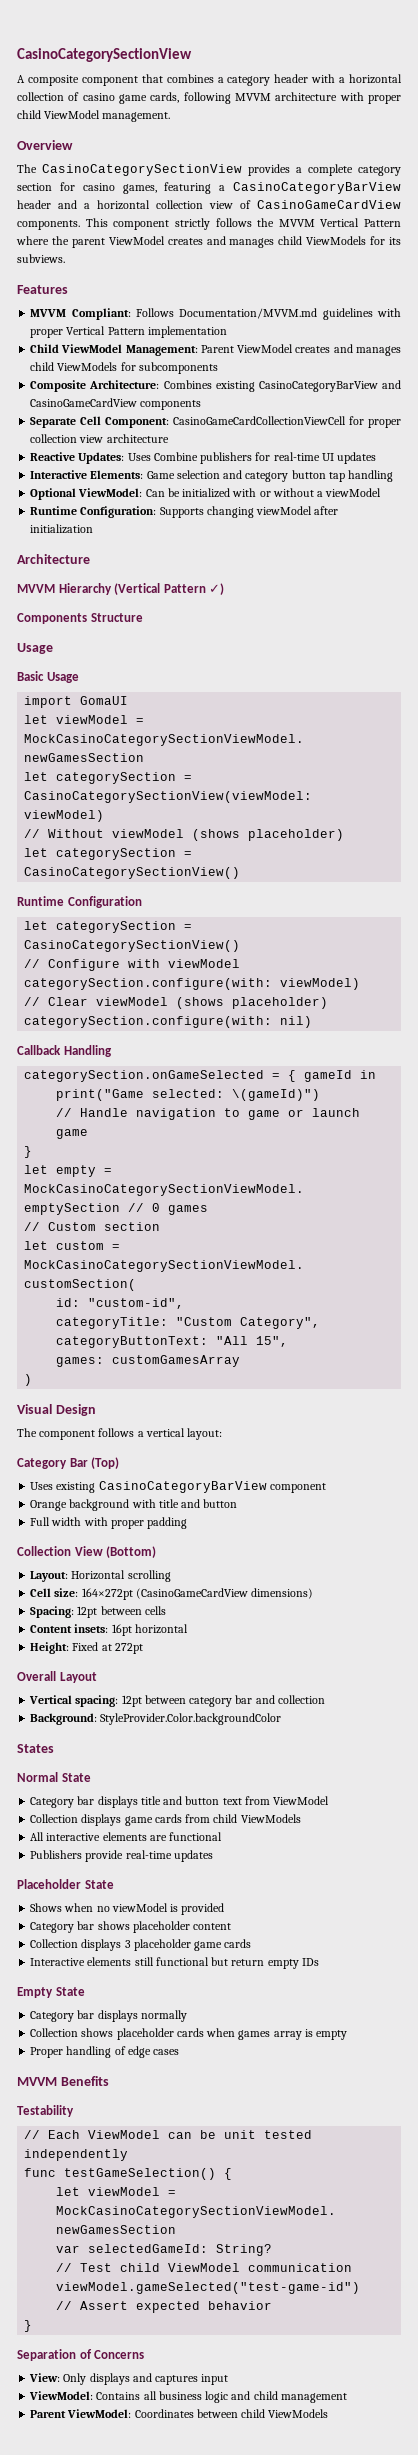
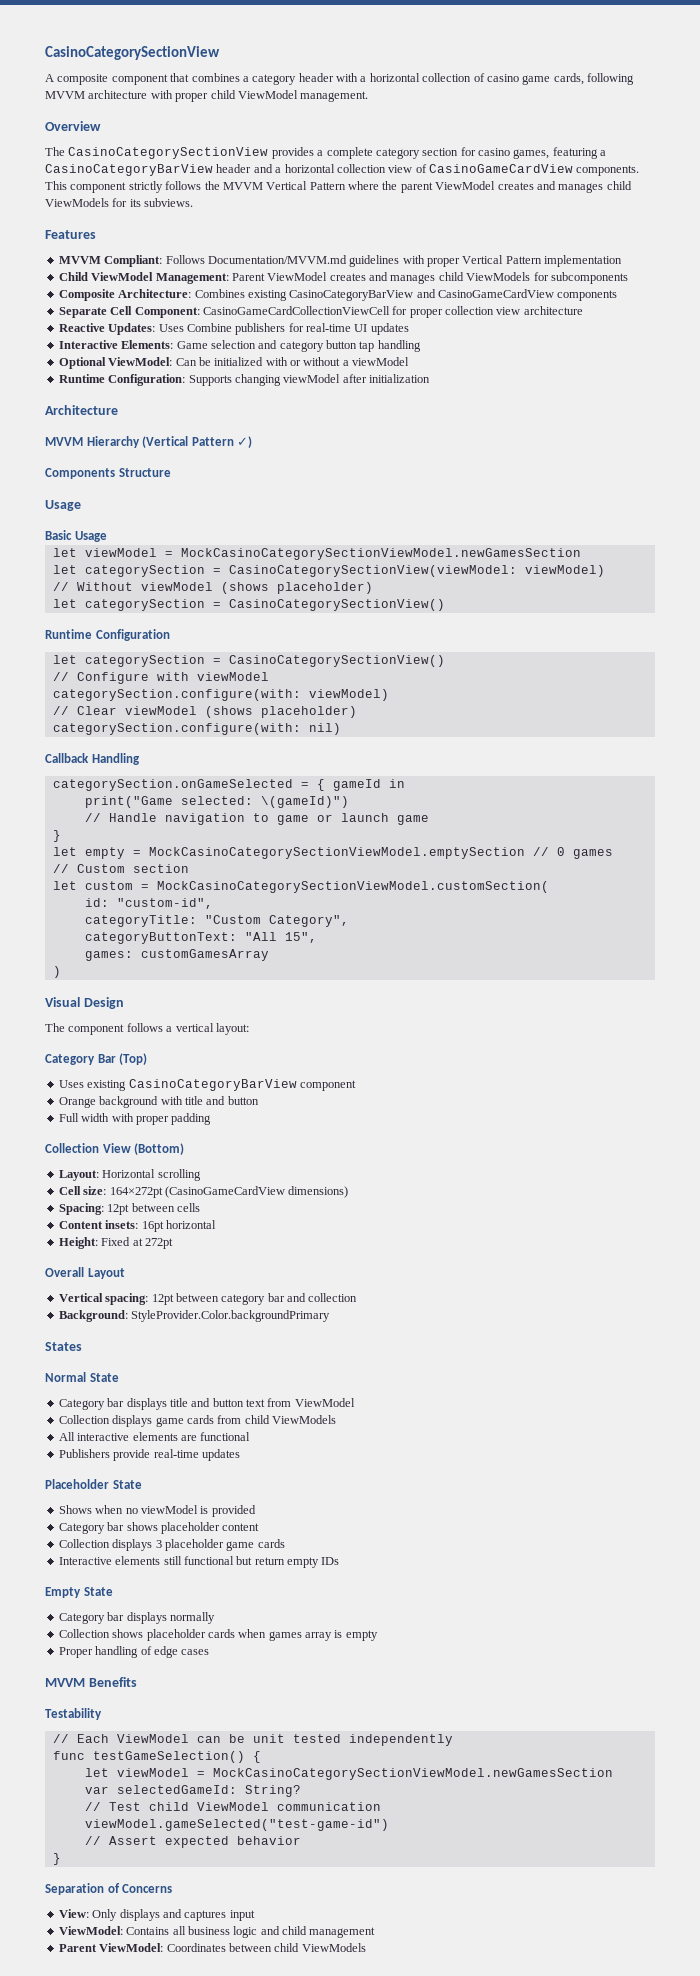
- import GomaUI
- Background: StyleProvider.Color.backgroundColor
+ Background: StyleProvider.Color.backgroundPrimary

